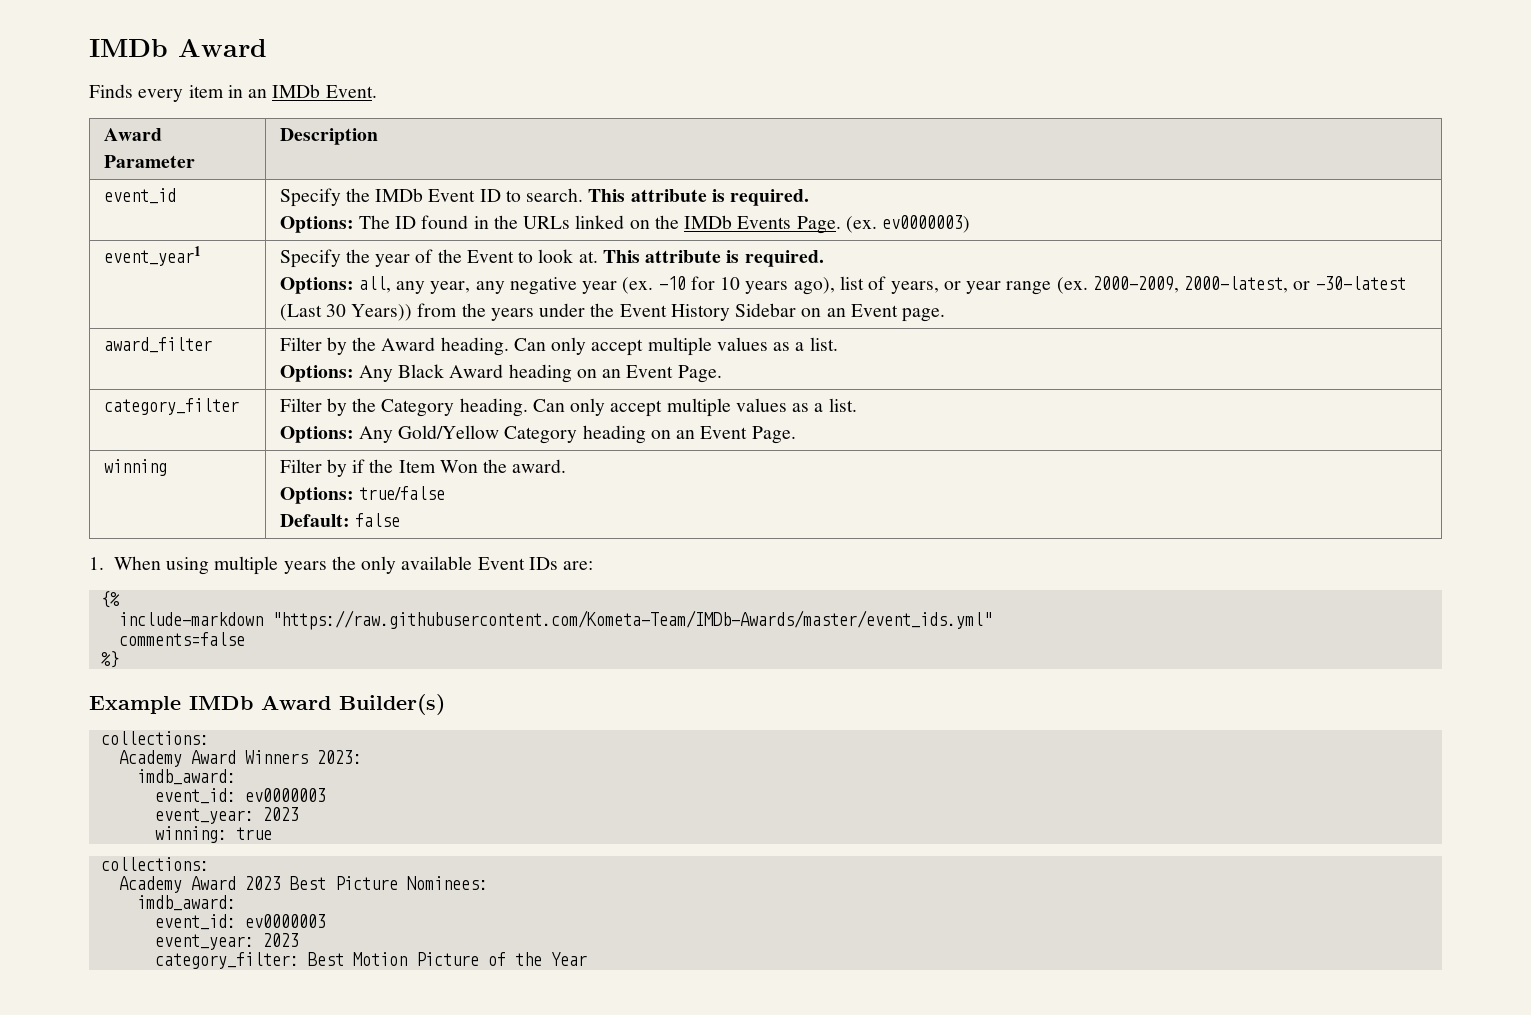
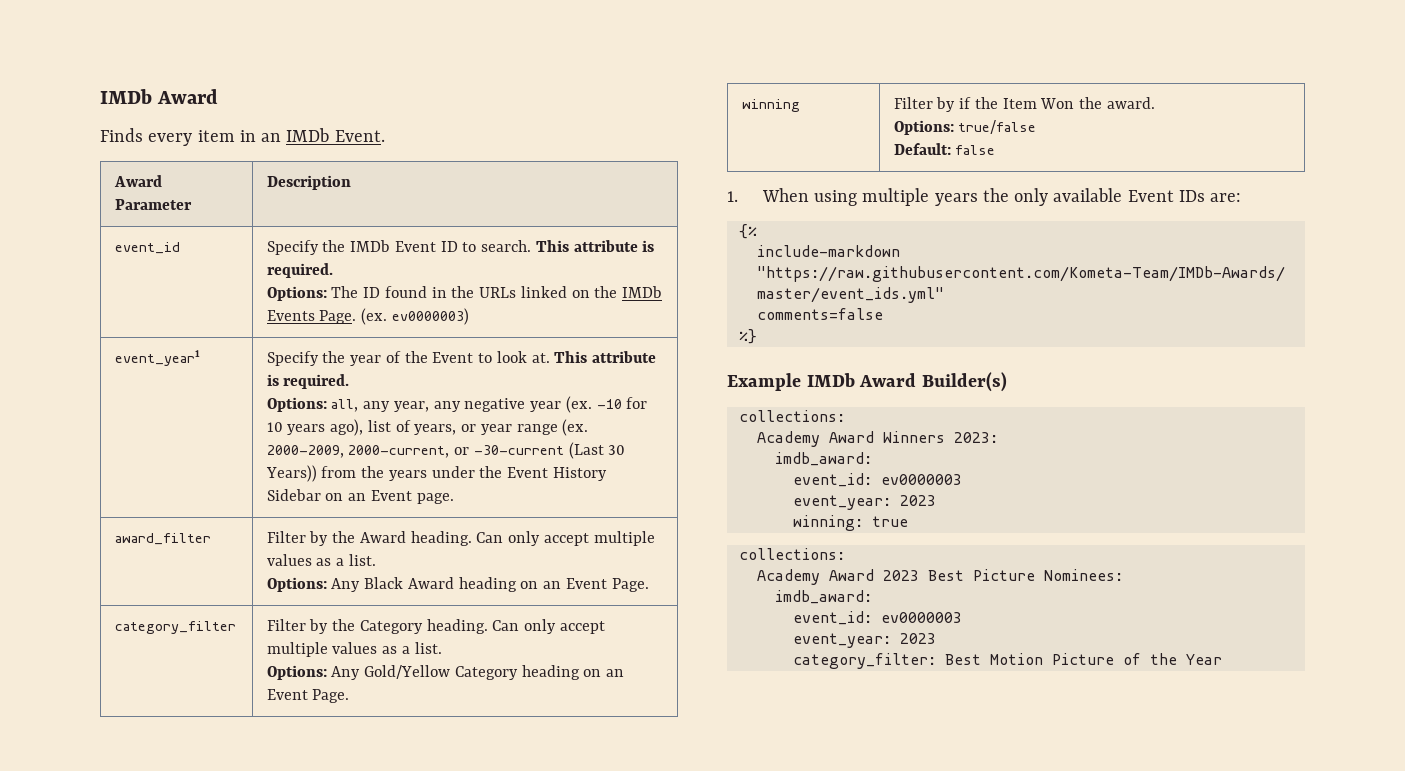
- 2000-2009, 2000-latest, or -30-latest (Last 30 Years)) from the years under the Event History Sidebar on an Event page.
+ 2000-2009, 2000-current, or -30-current (Last 30 Years)) from the years under the Event History Sidebar on an Event page.

